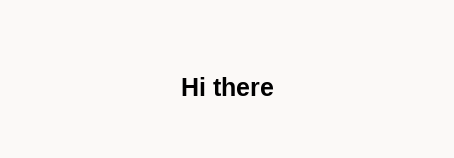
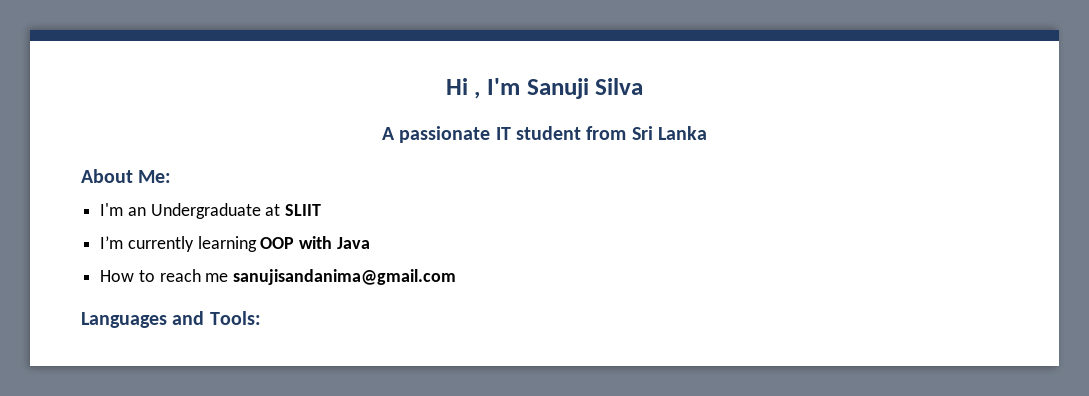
- Hi there
+ Hi , I'm Sanuji Silva
+ A passionate IT student from Sri Lanka
+ About Me:
+ I'm an Undergraduate at SLIIT
+ I’m currently learning OOP with Java
+ How to reach me sanujisandanima@gmail.com
+ Languages and Tools:

